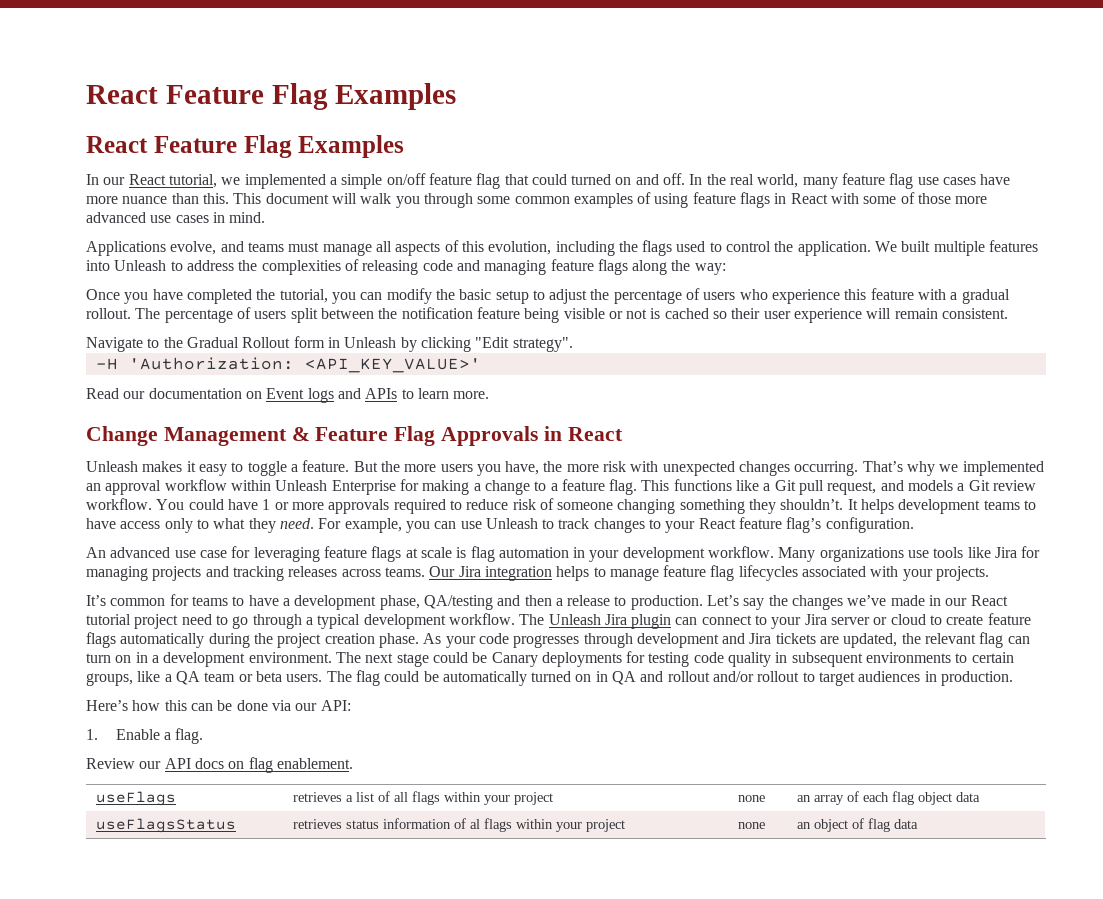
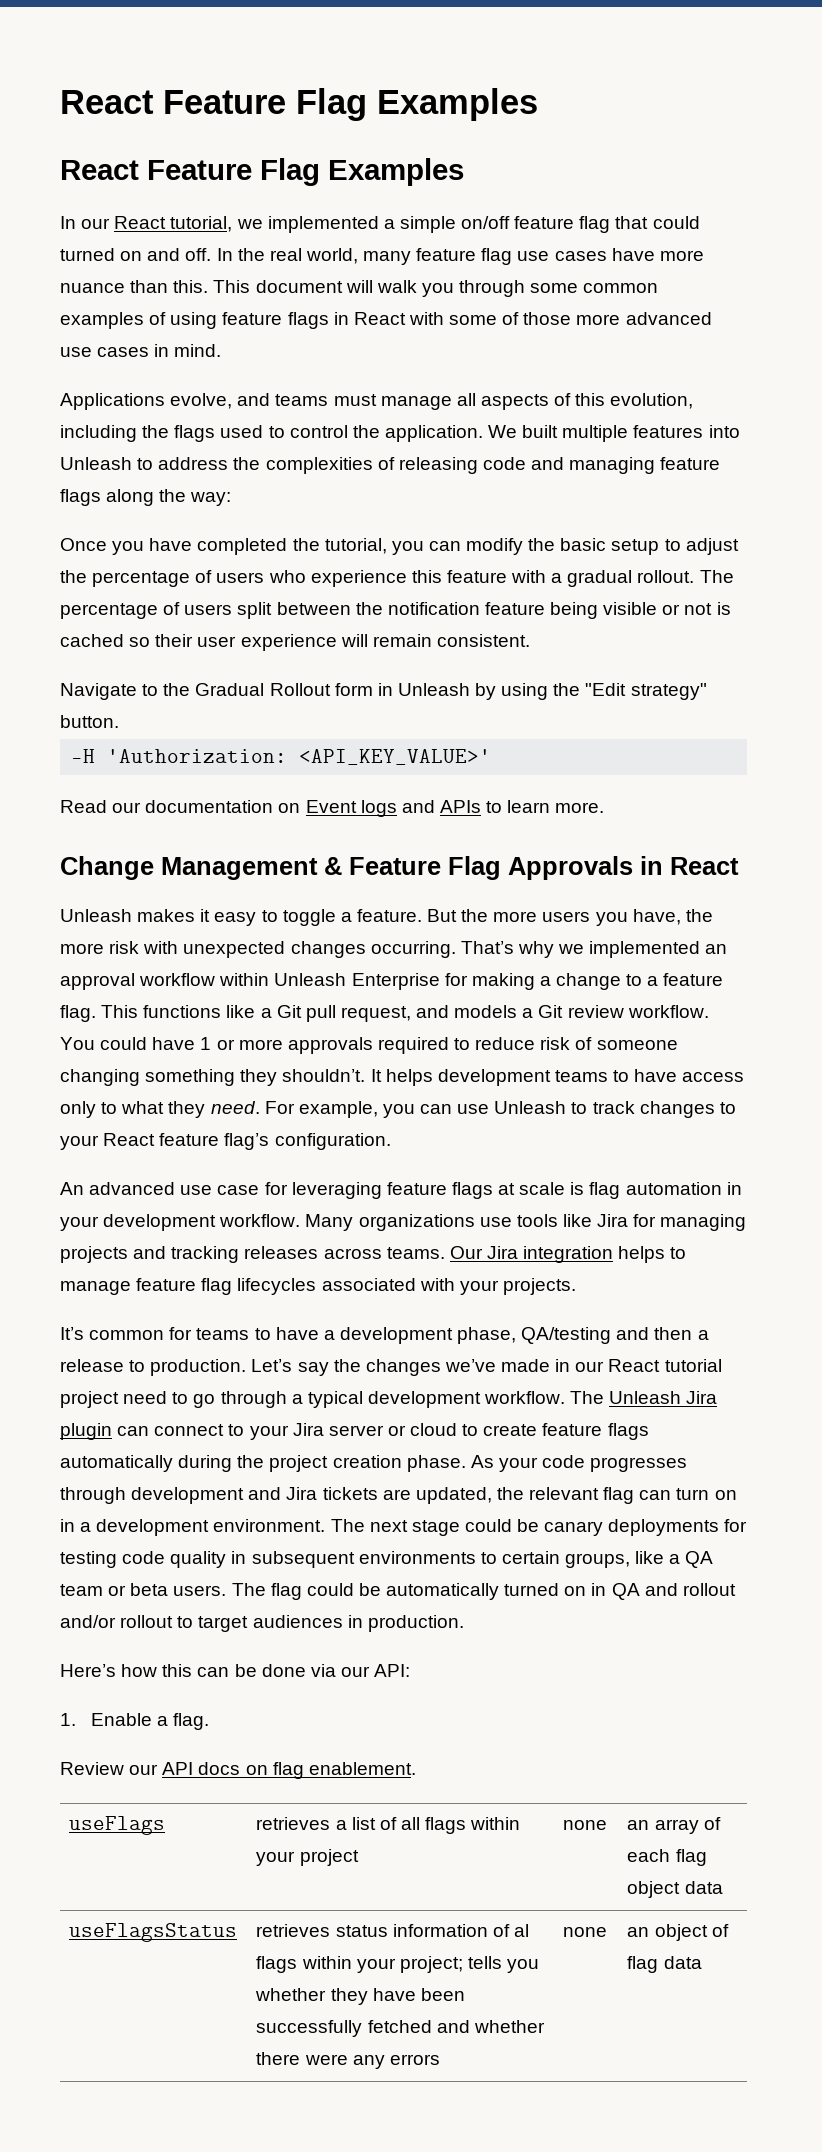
- Navigate to the Gradual Rollout form in Unleash by clicking "Edit strategy".
+ Navigate to the Gradual Rollout form in Unleash by using the "Edit strategy" button.
- The next stage could be Canary deployments for testing code quality in subsequent environments to certain groups, like a QA team or beta users.
+ The next stage could be canary deployments for testing code quality in subsequent environments to certain groups, like a QA team or beta users.
- useFlagsStatus | retrieves status information of al flags within your project | none | an object of flag data
+ useFlagsStatus | retrieves status information of al flags within your project; tells you whether they have been successfully fetched and whether there were any errors | none | an object of flag data

